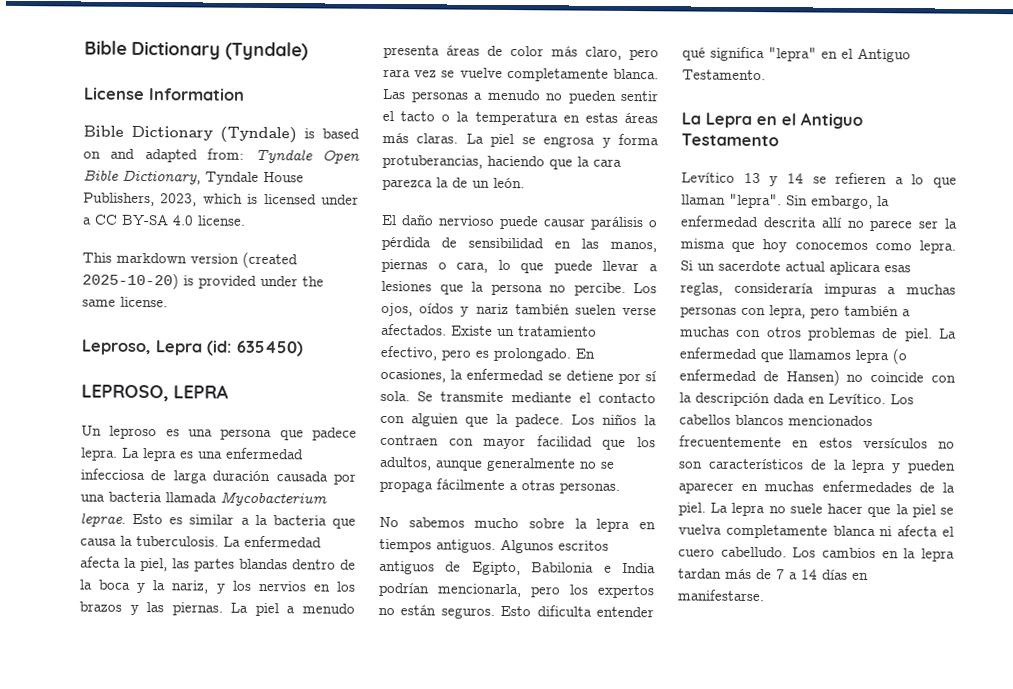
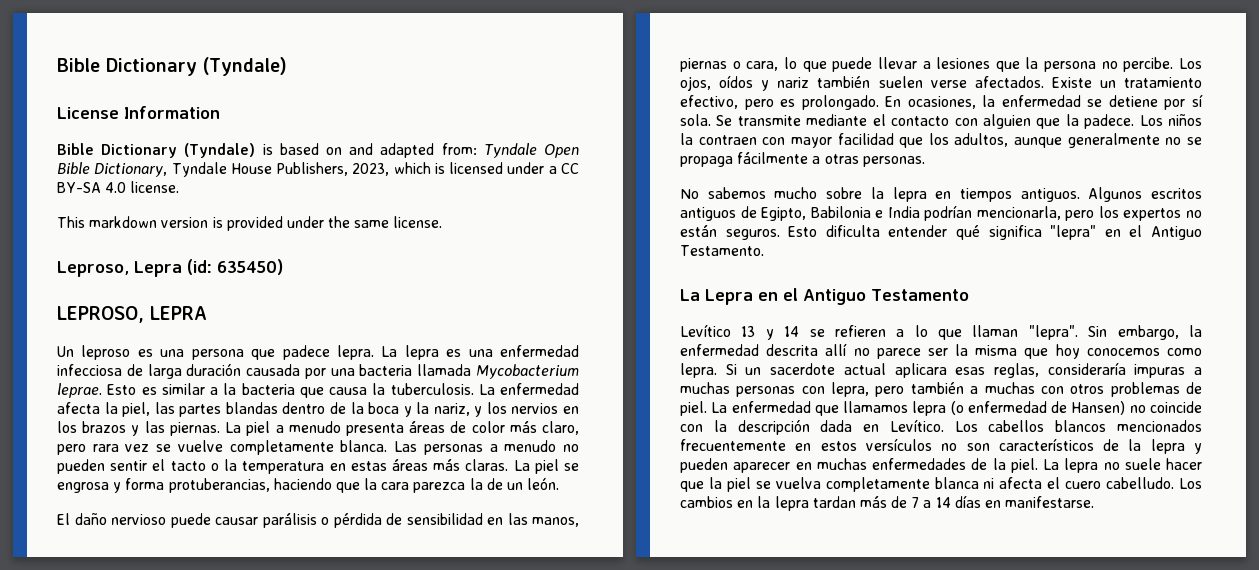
- This markdown version (created 2025-10-20) is provided under the same license.
+ This markdown version is provided under the same license.

